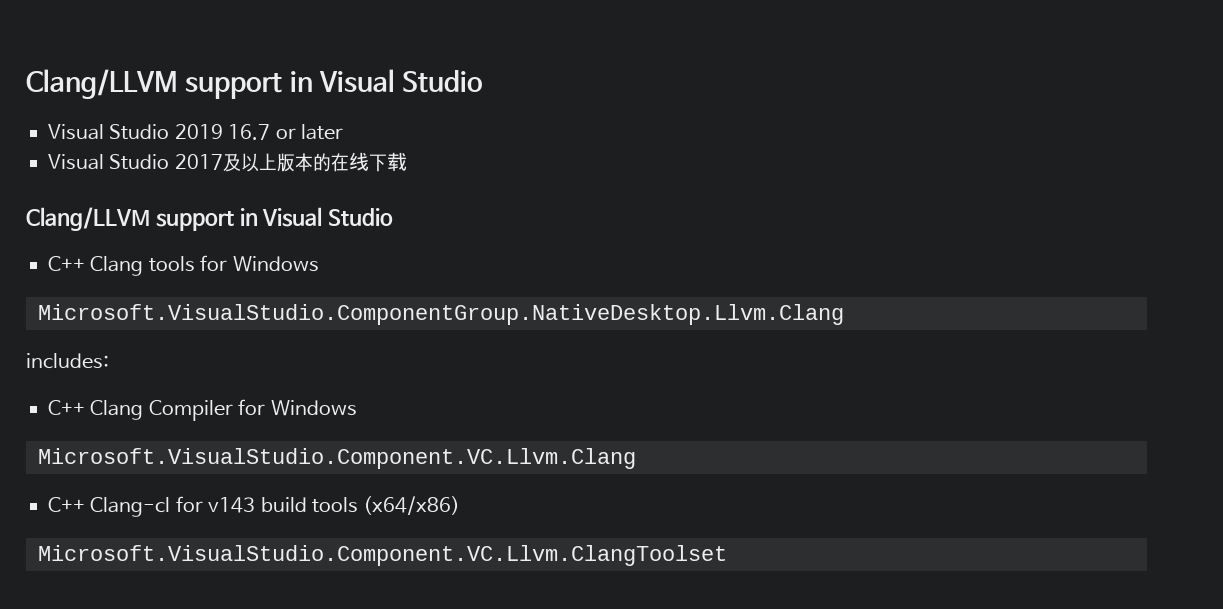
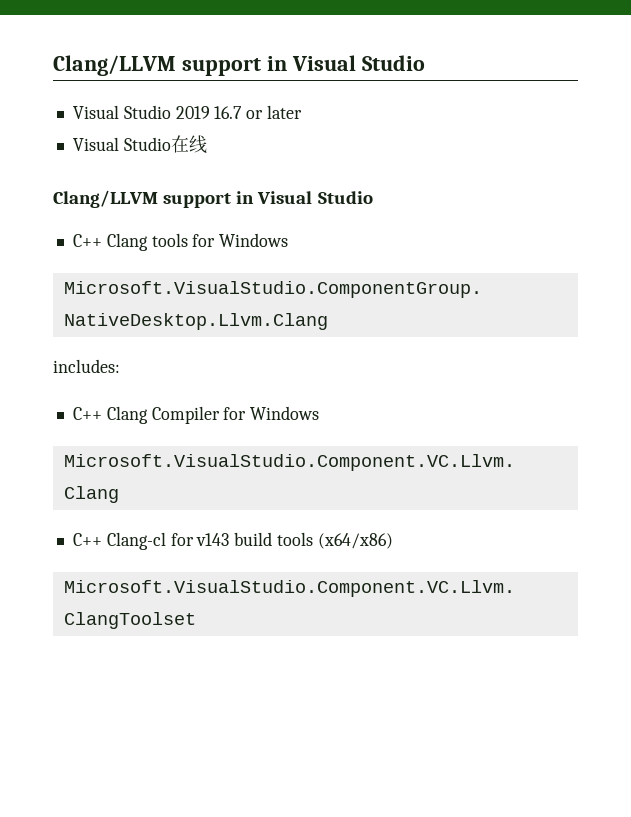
- Visual Studio 2017及以上版本的在线下载
+ Visual Studio在线

